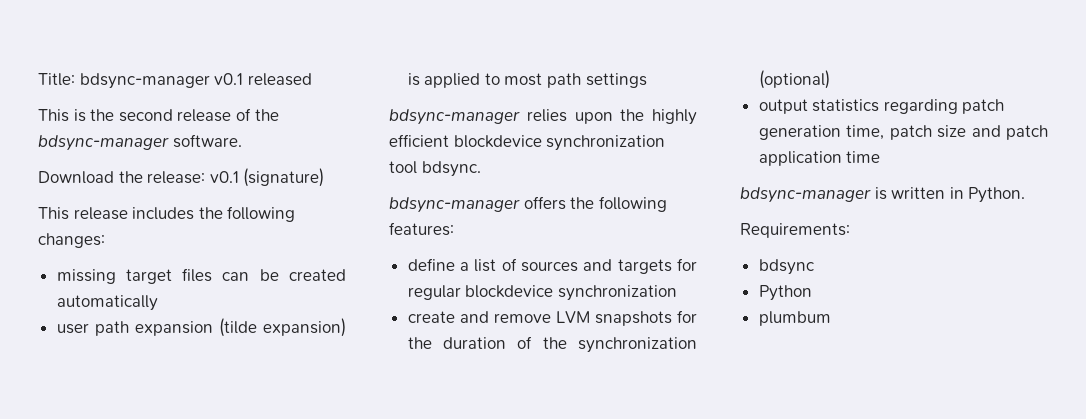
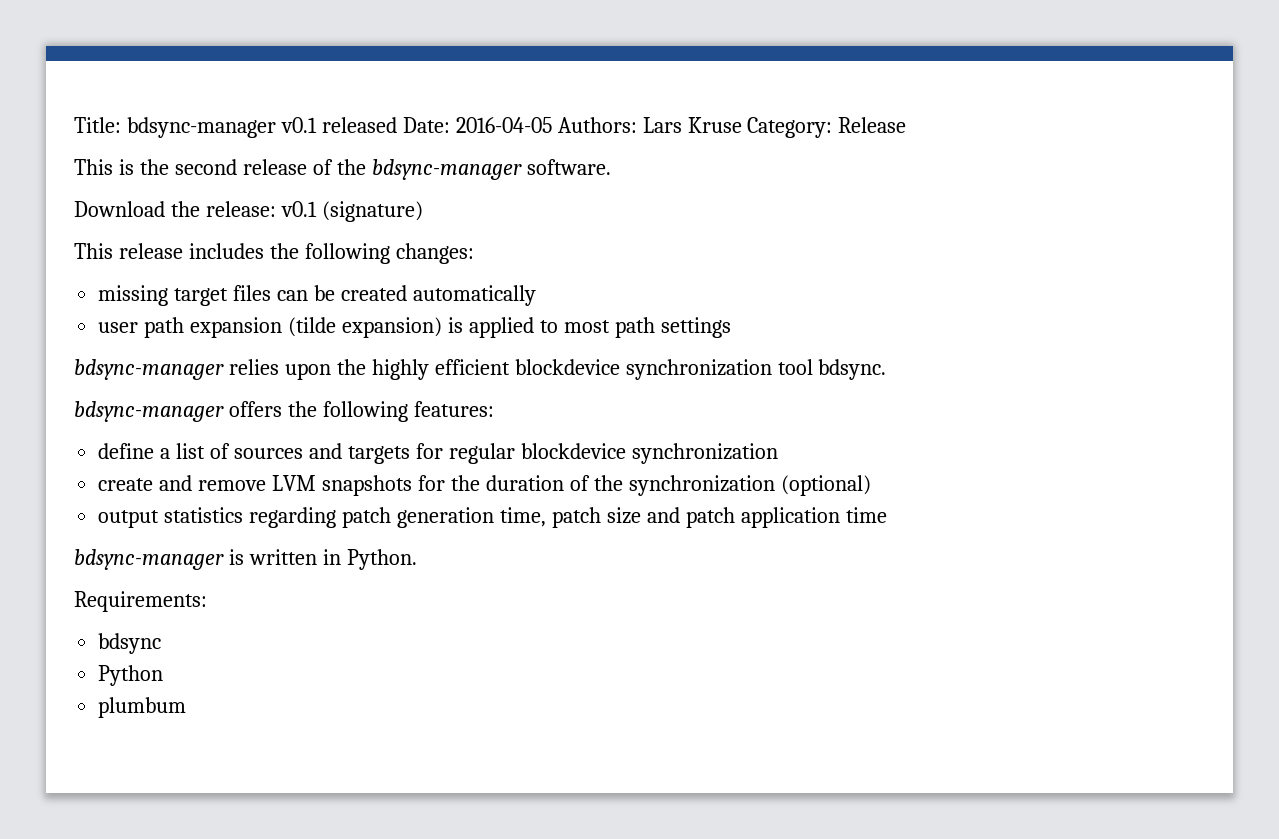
- Title: bdsync-manager v0.1 released
+ Title: bdsync-manager v0.1 released Date: 2016-04-05 Authors: Lars Kruse Category: Release

